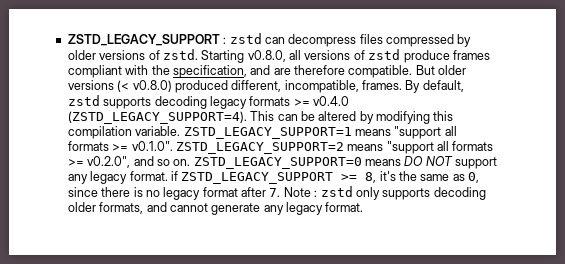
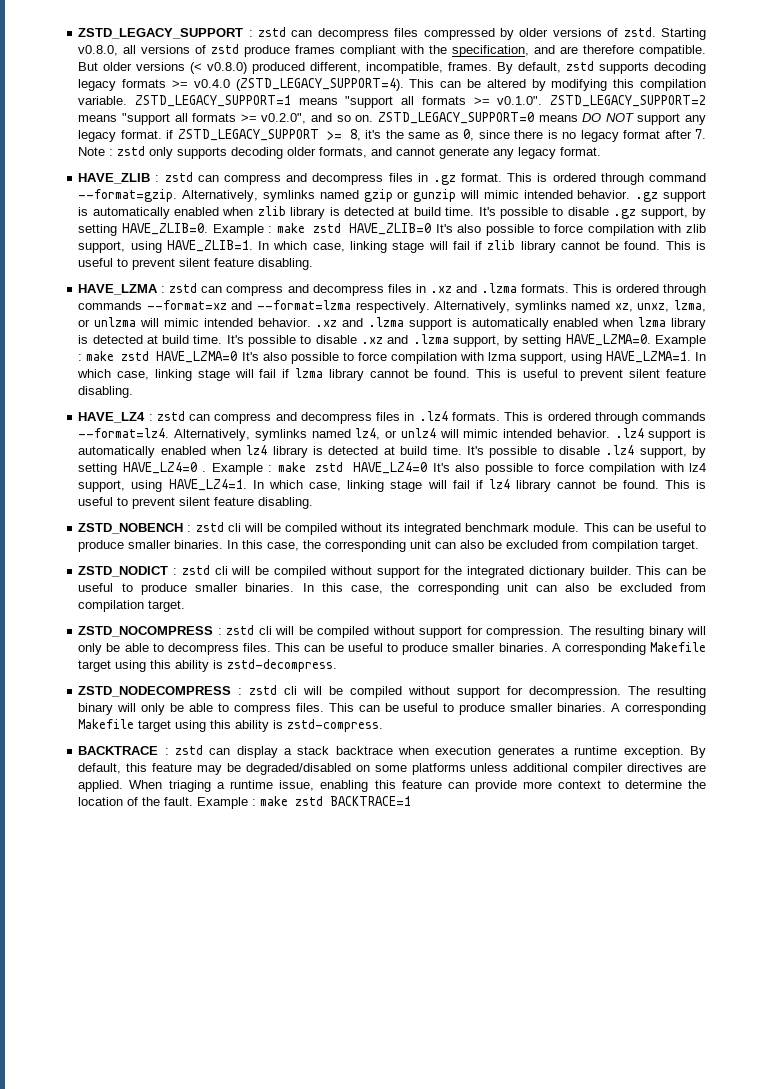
+ HAVE_ZLIB : zstd can compress and decompress files in .gz format. This is ordered through command --format=gzip. Alternatively, symlinks named gzip or gunzip will mimic intended behavior. .gz support is automatically enabled when zlib library is detected at build time. It's possible to disable .gz support, by setting HAVE_ZLIB=0. Example : make zstd HAVE_ZLIB=0 It's also possible to force compilation with zlib support, using HAVE_ZLIB=1. In which case, linking stage will fail if zlib library cannot be found. This is useful to prevent silent feature disabling.
+ HAVE_LZMA : zstd can compress and decompress files in .xz and .lzma formats. This is ordered through commands --format=xz and --format=lzma respectively. Alternatively, symlinks named xz, unxz, lzma, or unlzma will mimic intended behavior. .xz and .lzma support is automatically enabled when lzma library is detected at build time. It's possible to disable .xz and .lzma support, by setting HAVE_LZMA=0. Example : make zstd HAVE_LZMA=0 It's also possible to force compilation with lzma support, using HAVE_LZMA=1. In which case, linking stage will fail if lzma library cannot be found. This is useful to prevent silent feature disabling.
+ HAVE_LZ4 : zstd can compress and decompress files in .lz4 formats. This is ordered through commands --format=lz4. Alternatively, symlinks named lz4, or unlz4 will mimic intended behavior. .lz4 support is automatically enabled when lz4 library is detected at build time. It's possible to disable .lz4 support, by setting HAVE_LZ4=0 . Example : make zstd HAVE_LZ4=0 It's also possible to force compilation with lz4 support, using HAVE_LZ4=1. In which case, linking stage will fail if lz4 library cannot be found. This is useful to prevent silent feature disabling.
+ ZSTD_NOBENCH : zstd cli will be compiled without its integrated benchmark module. This can be useful to produce smaller binaries. In this case, the corresponding unit can also be excluded from compilation target.
+ ZSTD_NODICT : zstd cli will be compiled without support for the integrated dictionary builder. This can be useful to produce smaller binaries. In this case, the corresponding unit can also be excluded from compilation target.
+ ZSTD_NOCOMPRESS : zstd cli will be compiled without support for compression. The resulting binary will only be able to decompress files. This can be useful to produce smaller binaries. A corresponding Makefile target using this ability is zstd-decompress.
+ ZSTD_NODECOMPRESS : zstd cli will be compiled without support for decompression. The resulting binary will only be able to compress files. This can be useful to produce smaller binaries. A corresponding Makefile target using this ability is zstd-compress.
+ BACKTRACE : zstd can display a stack backtrace when execution generates a runtime exception. By default, this feature may be degraded/disabled on some platforms unless additional compiler directives are applied. When triaging a runtime issue, enabling this feature can provide more context to determine the location of the fault. Example : make zstd BACKTRACE=1

